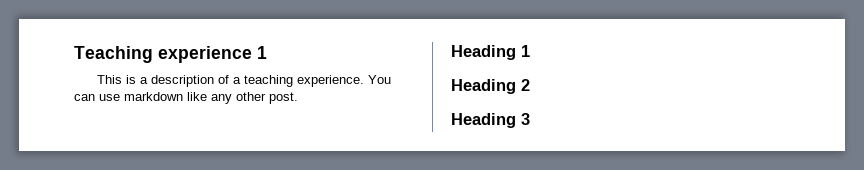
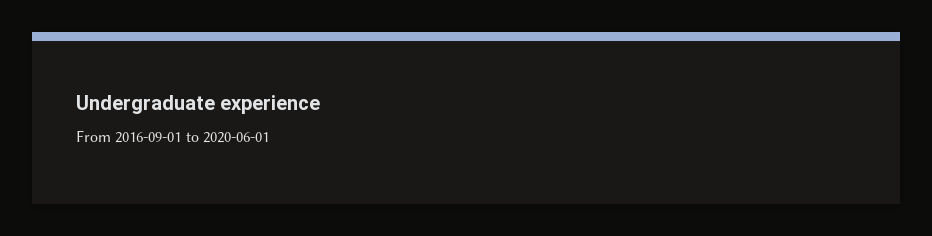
- Teaching experience 1
- This is a description of a teaching experience. You can use markdown like any other post.
- Heading 1
- Heading 2
- Heading 3
+ Undergraduate experience
+ From 2016-09-01 to 2020-06-01

